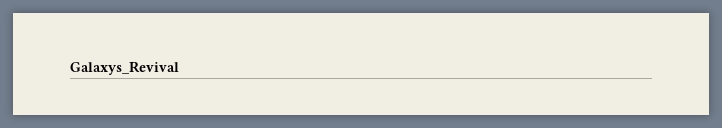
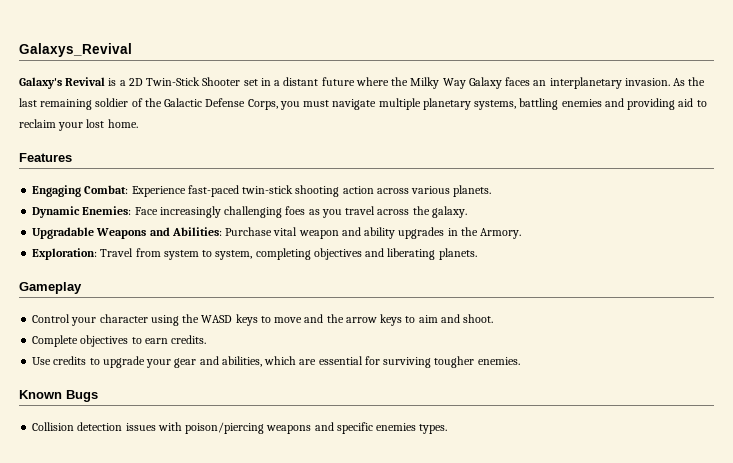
+ Galaxy's Revival is a 2D Twin-Stick Shooter set in a distant future where the Milky Way Galaxy faces an interplanetary invasion. As the last remaining soldier of the Galactic Defense Corps, you must navigate multiple planetary systems, battling enemies and providing aid to reclaim your lost home.
+ Features
+ Engaging Combat: Experience fast-paced twin-stick shooting action across various planets.
+ Dynamic Enemies: Face increasingly challenging foes as you travel across the galaxy.
+ Upgradable Weapons and Abilities: Purchase vital weapon and ability upgrades in the Armory.
+ Exploration: Travel from system to system, completing objectives and liberating planets.
+ Gameplay
+ Control your character using the WASD keys to move and the arrow keys to aim and shoot.
+ Complete objectives to earn credits.
+ Use credits to upgrade your gear and abilities, which are essential for surviving tougher enemies.
+ Known Bugs
+ Collision detection issues with poison/piercing weapons and specific enemies types.

